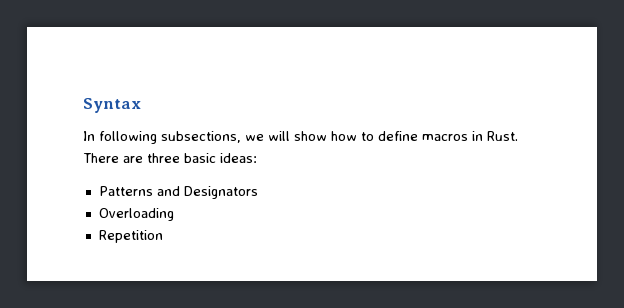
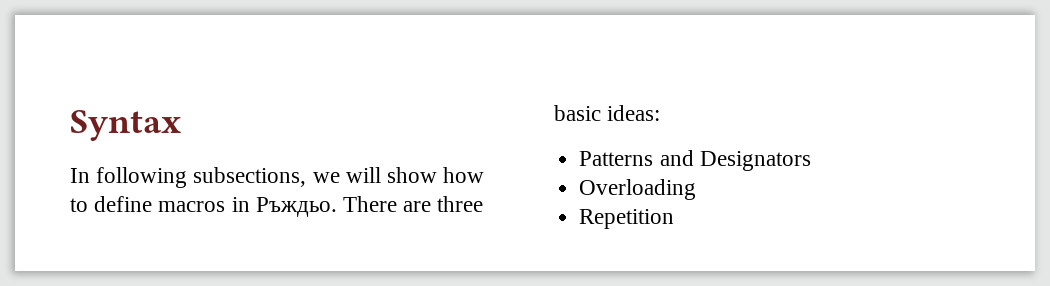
- In following subsections, we will show how to define macros in Rust.
+ In following subsections, we will show how to define macros in Ръждьо.

